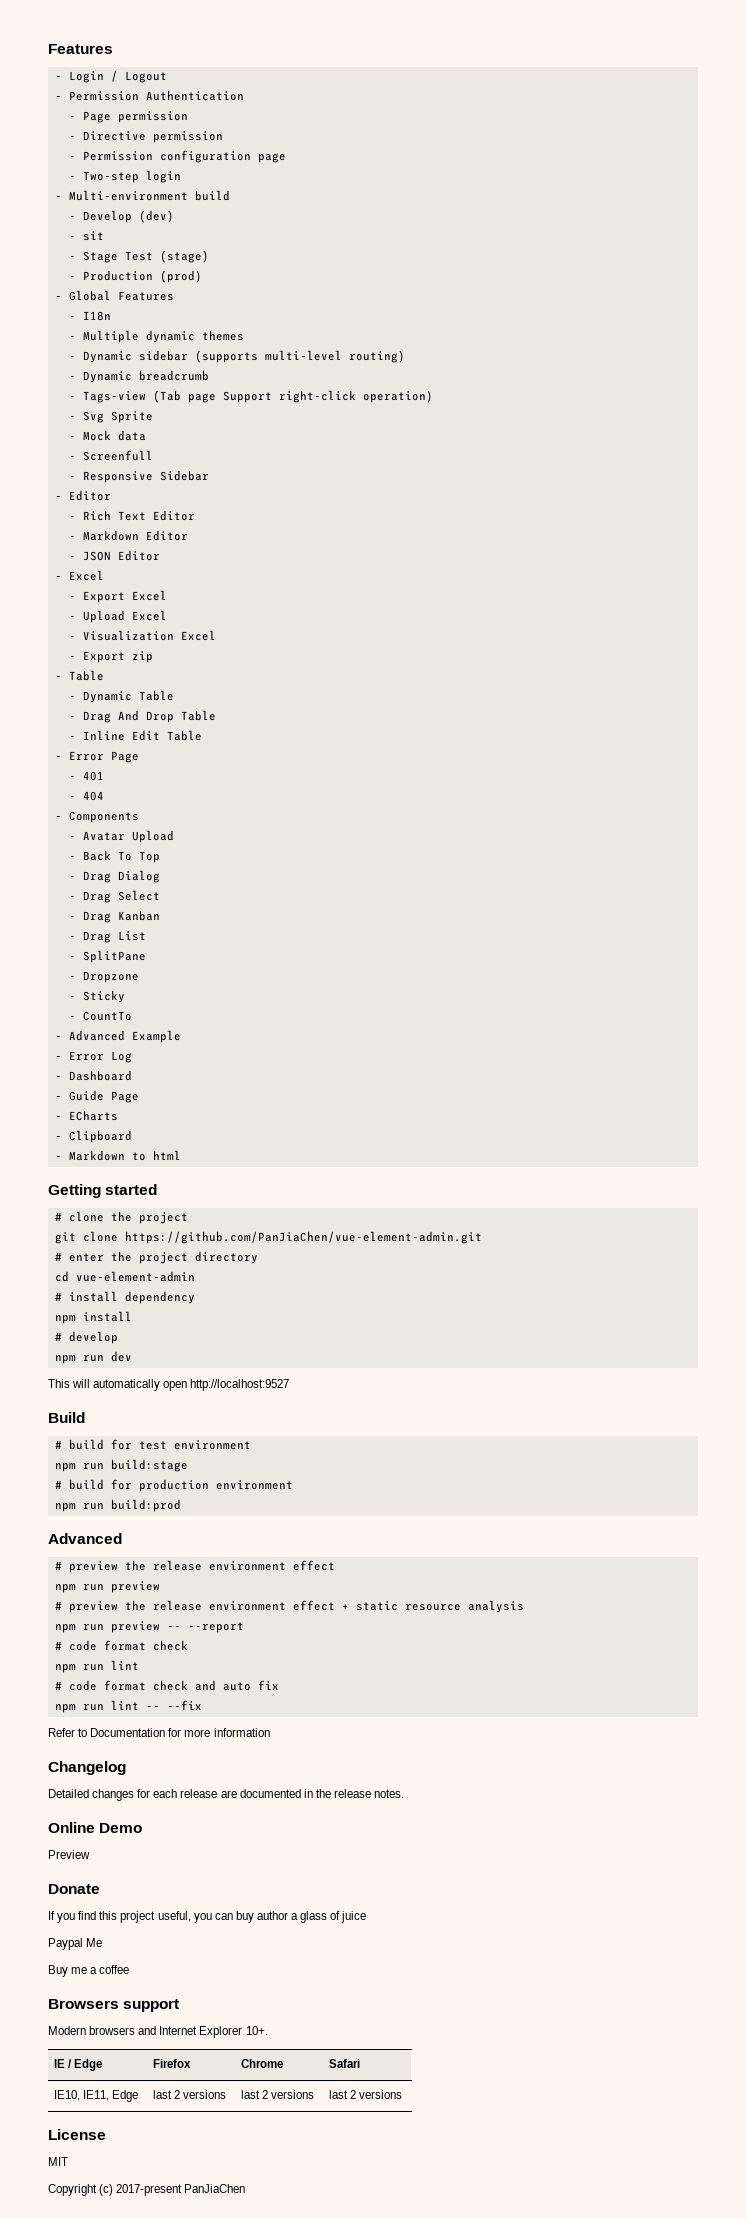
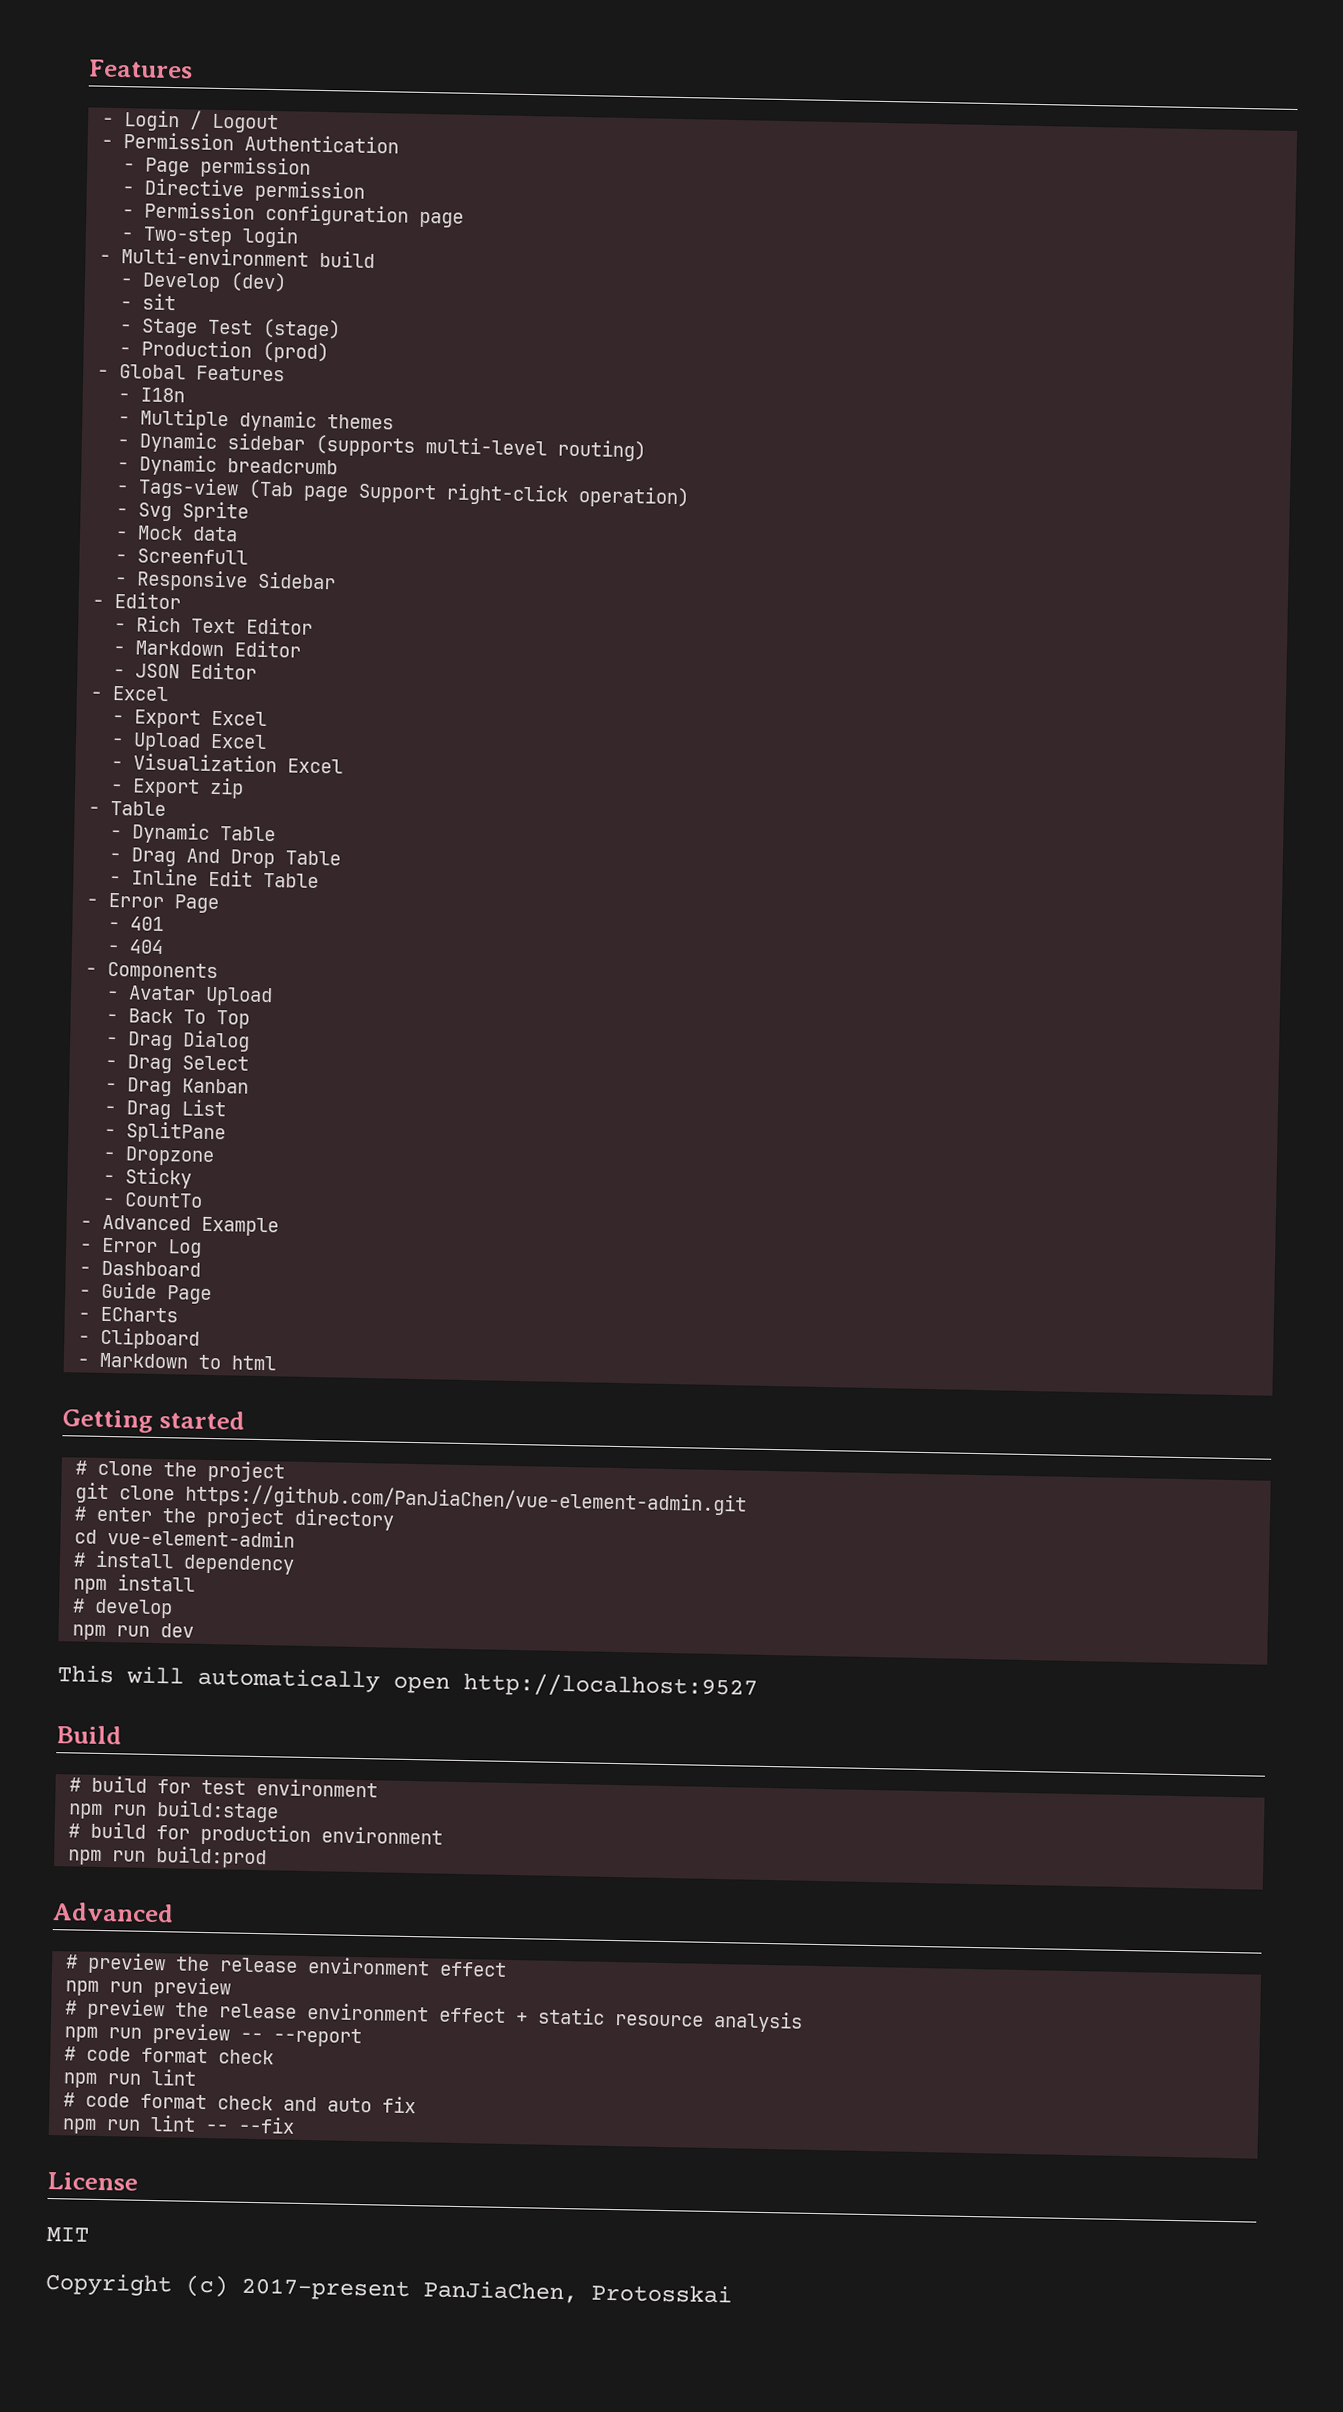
- Refer to Documentation for more information
- Changelog
- Detailed changes for each release are documented in the release notes.
- Online Demo
- Preview
- Donate
- If you find this project useful, you can buy author a glass of juice
- Paypal Me
- Buy me a coffee
- Browsers support
- Modern browsers and Internet Explorer 10+.
- IE / Edge | Firefox | Chrome | Safari
- IE10, IE11, Edge | last 2 versions | last 2 versions | last 2 versions
- Copyright (c) 2017-present PanJiaChen
+ Copyright (c) 2017-present PanJiaChen, Protosskai

